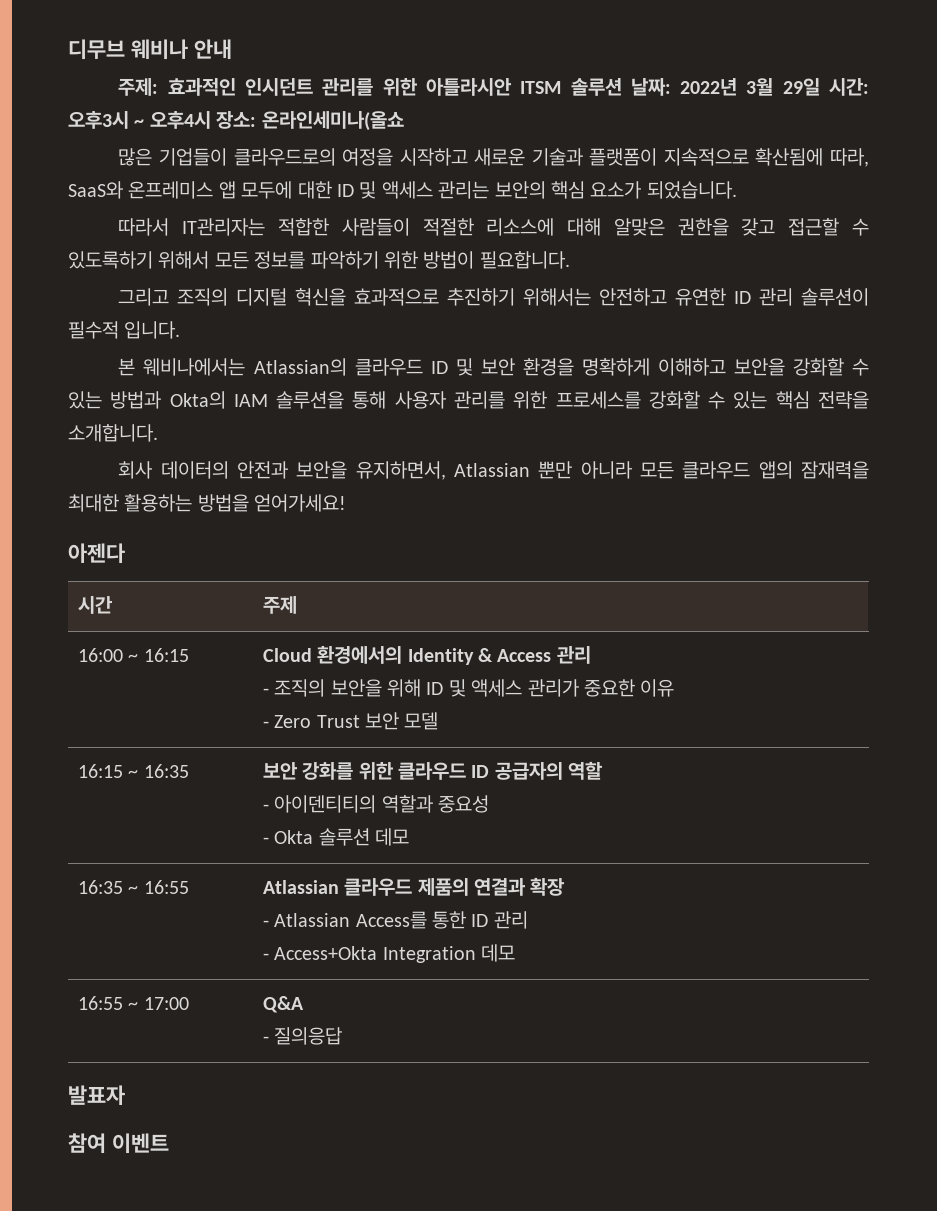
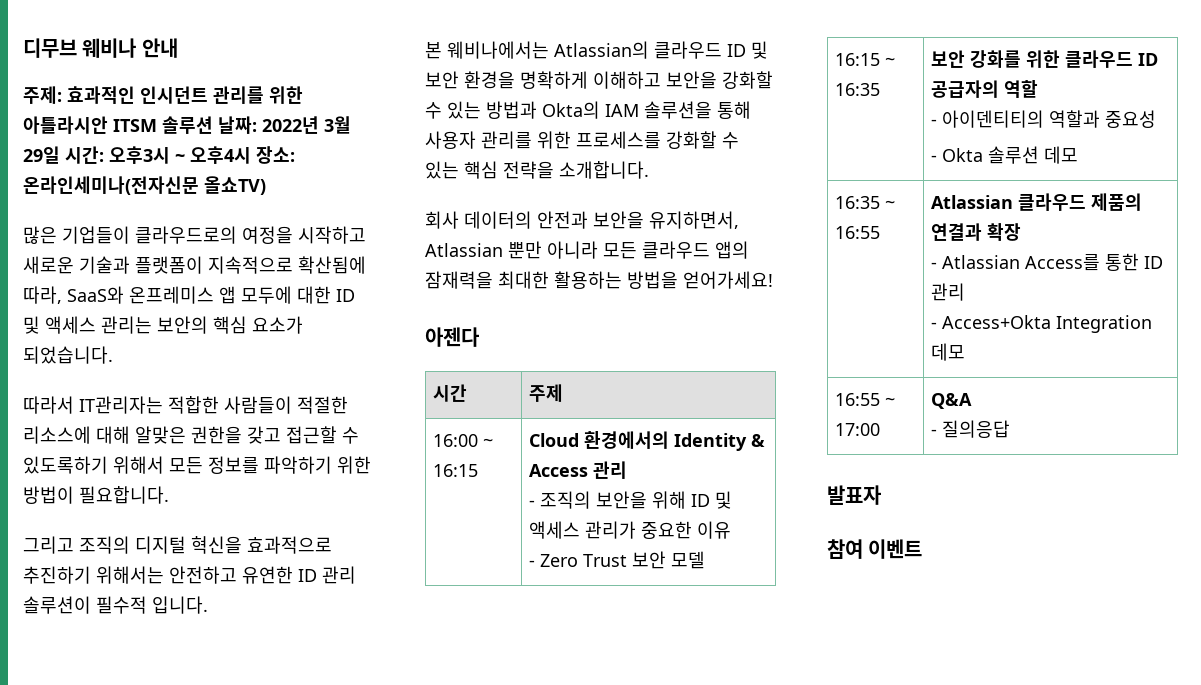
- 주제: 효과적인 인시던트 관리를 위한 아틀라시안 ITSM 솔루션 날짜: 2022년 3월 29일 시간: 오후3시 ~ 오후4시 장소: 온라인세미나(올쇼
+ 주제: 효과적인 인시던트 관리를 위한 아틀라시안 ITSM 솔루션 날짜: 2022년 3월 29일 시간: 오후3시 ~ 오후4시 장소: 온라인세미나(전자신문 올쇼TV)

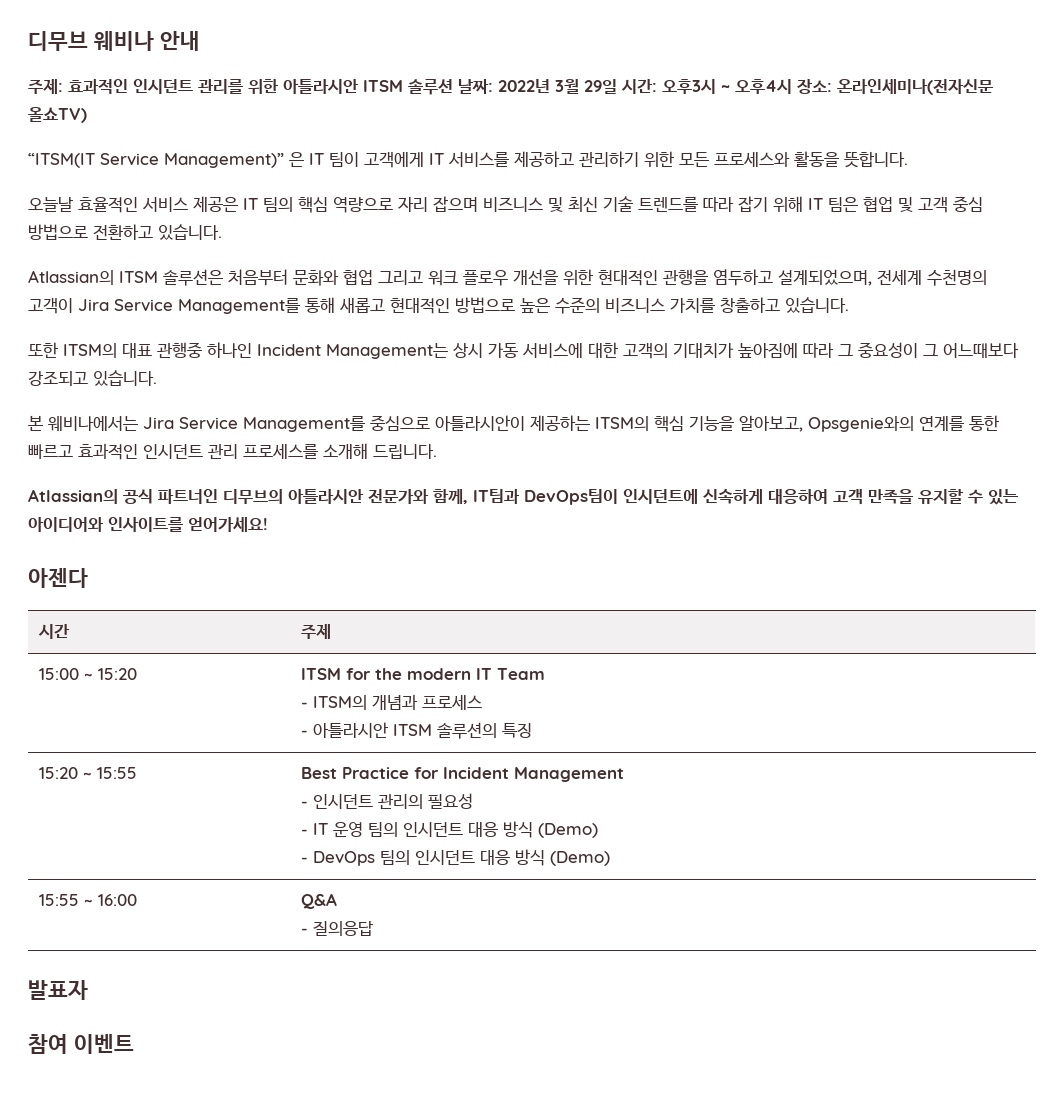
- 많은 기업들이 클라우드로의 여정을 시작하고 새로운 기술과 플랫폼이 지속적으로 확산됨에 따라, SaaS와 온프레미스 앱 모두에 대한 ID 및 액세스 관리는 보안의 핵심 요소가 되었습니다.
- 따라서 IT관리자는 적합한 사람들이 적절한 리소스에 대해 알맞은 권한을 갖고 접근할 수 있도록하기 위해서 모든 정보를 파악하기 위한 방법이 필요합니다.
- 그리고 조직의 디지털 혁신을 효과적으로 추진하기 위해서는 안전하고 유연한 ID 관리 솔루션이 필수적 입니다.
- 본 웨비나에서는 Atlassian의 클라우드 ID 및 보안 환경을 명확하게 이해하고 보안을 강화할 수 있는 방법과 Okta의 IAM 솔루션을 통해 사용자 관리를 위한 프로세스를 강화할 수 있는 핵심 전략을 소개합니다.
- 회사 데이터의 안전과 보안을 유지하면서, Atlassian 뿐만 아니라 모든 클라우드 앱의 잠재력을 최대한 활용하는 방법을 얻어가세요!
+ “ITSM(IT Service Management)” 은 IT 팀이 고객에게 IT 서비스를 제공하고 관리하기 위한 모든 프로세스와 활동을 뜻합니다.
+ 오늘날 효율적인 서비스 제공은 IT 팀의 핵심 역량으로 자리 잡으며 비즈니스 및 최신 기술 트렌드를 따라 잡기 위해 IT 팀은 협업 및 고객 중심 방법으로 전환하고 있습니다.
+ Atlassian의 ITSM 솔루션은 처음부터 문화와 협업 그리고 워크 플로우 개선을 위한 현대적인 관행을 염두하고 설계되었으며, 전세계 수천명의 고객이 Jira Service Management를 통해 새롭고 현대적인 방법으로 높은 수준의 비즈니스 가치를 창출하고 있습니다.
+ 또한 ITSM의 대표 관행중 하나인 Incident Management는 상시 가동 서비스에 대한 고객의 기대치가 높아짐에 따라 그 중요성이 그 어느때보다 강조되고 있습니다.
+ 본 웨비나에서는 Jira Service Management를 중심으로 아틀라시안이 제공하는 ITSM의 핵심 기능을 알아보고, Opsgenie와의 연계를 통한 빠르고 효과적인 인시던트 관리 프로세스를 소개해 드립니다.
+ Atlassian의 공식 파트너인 디무브의 아틀라시안 전문가와 함께, IT팀과 DevOps팀이 인시던트에 신속하게 대응하여 고객 만족을 유지할 수 있는 아이디어와 인사이트를 얻어가세요!
  아젠다
  시간 | 주제
- 16:00 ~ 16:15 | Cloud 환경에서의 Identity & Access 관리
- - 조직의 보안을 위해 ID 및 액세스 관리가 중요한 이유
- - Zero Trust 보안 모델
- 16:15 ~ 16:35 | 보안 강화를 위한 클라우드 ID 공급자의 역할
- - 아이덴티티의 역할과 중요성
- - Okta 솔루션 데모
- 16:35 ~ 16:55 | Atlassian 클라우드 제품의 연결과 확장
- - Atlassian Access를 통한 ID 관리
- - Access+Okta Integration 데모
- 16:55 ~ 17:00 | Q&A
+ 15:00 ~ 15:20 | ITSM for the modern IT Team
+ - ITSM의 개념과 프로세스
+ - 아틀라시안 ITSM 솔루션의 특징
+ 15:20 ~ 15:55 | Best Practice for Incident Management
+ - 인시던트 관리의 필요성
+ - IT 운영 팀의 인시던트 대응 방식 (Demo)
+ - DevOps 팀의 인시던트 대응 방식 (Demo)
+ 15:55 ~ 16:00 | Q&A

